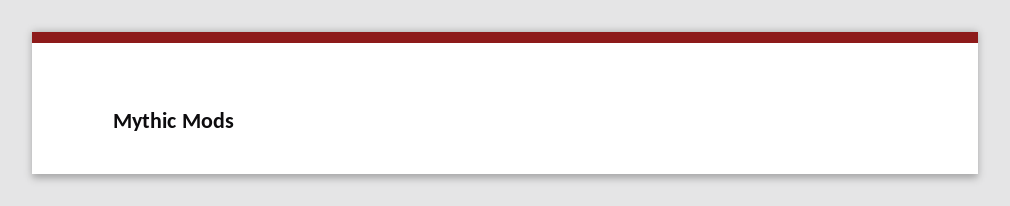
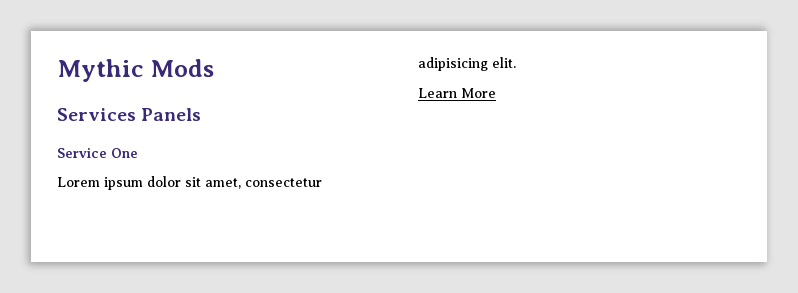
+ Services Panels
+ Service One
+ Lorem ipsum dolor sit amet, consectetur adipisicing elit.
+ Learn More

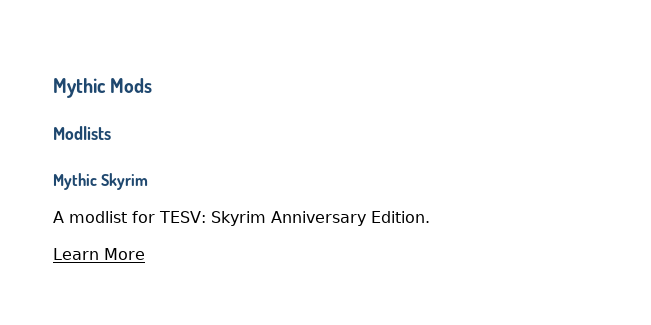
- Services Panels
- Service One
- Lorem ipsum dolor sit amet, consectetur adipisicing elit.
+ Modlists
+ Mythic Skyrim
+ A modlist for TESV: Skyrim Anniversary Edition.

